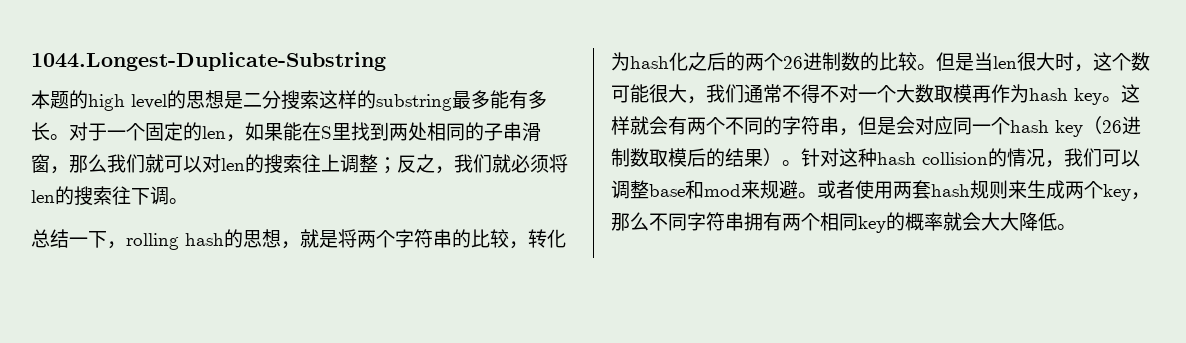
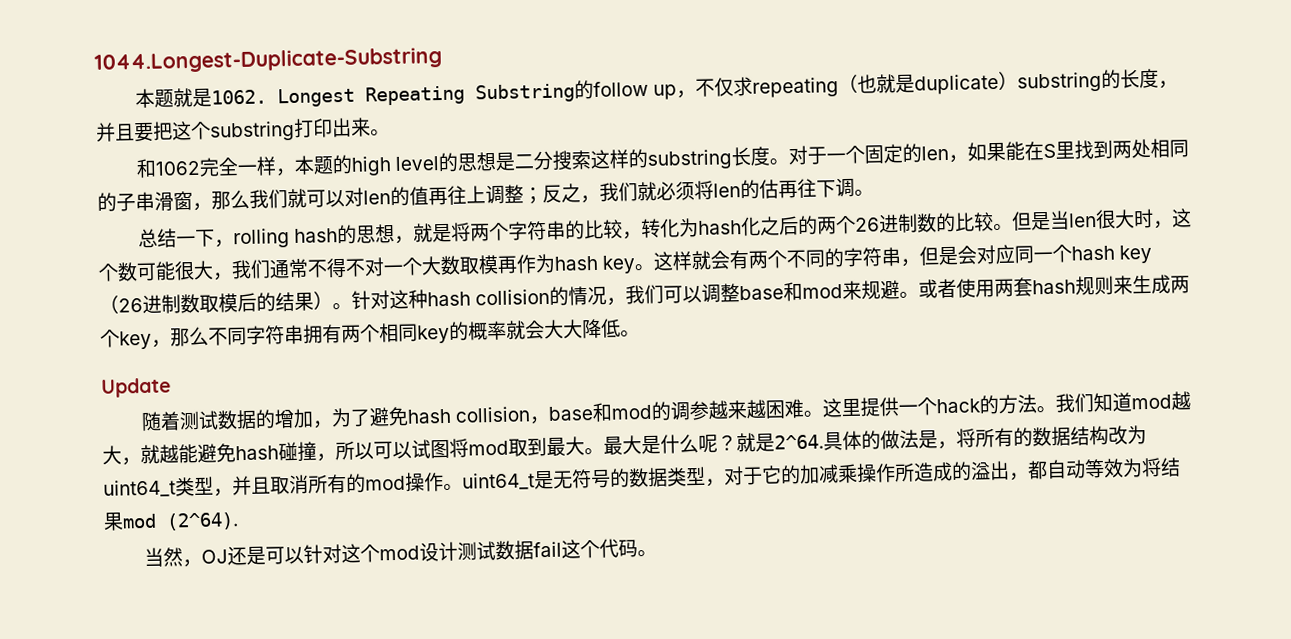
- 本题的high level的思想是二分搜索这样的substring最多能有多长。
+ 本题就是1062. Longest Repeating Substring的follow up，不仅求repeating（也就是duplicate）substring的长度，并且要把这个substring打印出来。
+ 和1062完全一样，本题的high level的思想是二分搜索这样的substring长度。
- 对于一个固定的len，如果能在S里找到两处相同的子串滑窗，那么我们就可以对len的搜索往上调整；反之，我们就必须将len的搜索往下调。
+ 对于一个固定的len，如果能在S里找到两处相同的子串滑窗，那么我们就可以对len的值再往上调整；反之，我们就必须将len的估再往下调。
+ Update
+ 随着测试数据的增加，为了避免hash collision，base和mod的调参越来越困难。这里提供一个hack的方法。我们知道mod越大，就越能避免hash碰撞，所以可以试图将mod取到最大。最大是什么呢？就是2^64.具体的做法是，将所有的数据结构改为uint64_t类型，并且取消所有的mod操作。uint64_t是无符号的数据类型，对于它的加减乘操作所造成的溢出，都自动等效为将结果mod (2^64).
+ 当然，OJ还是可以针对这个mod设计测试数据fail这个代码。

